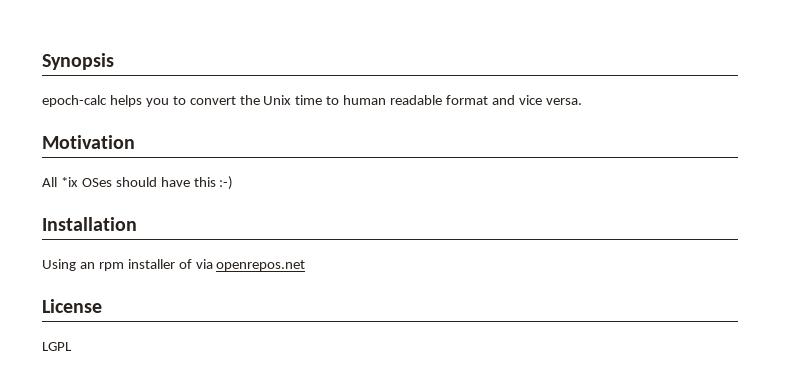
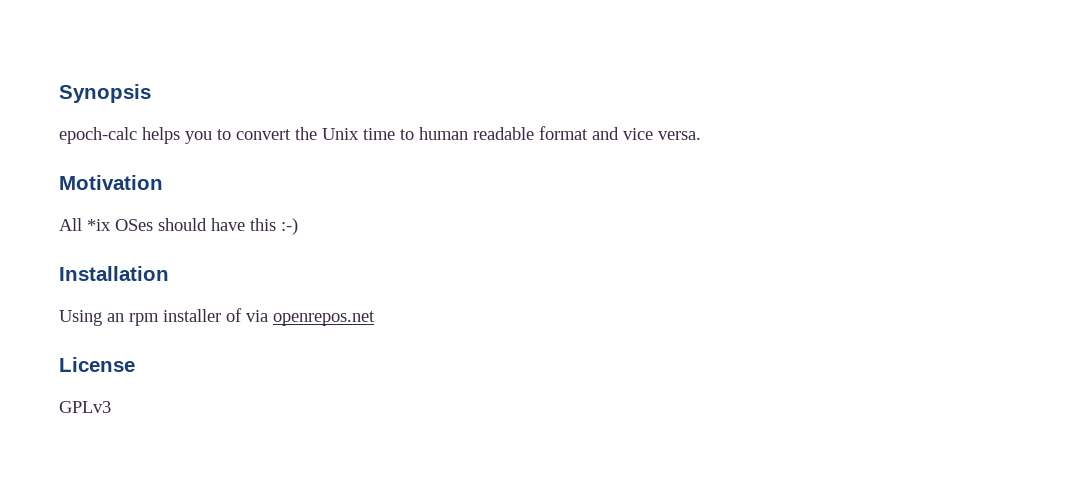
- LGPL
+ GPLv3

